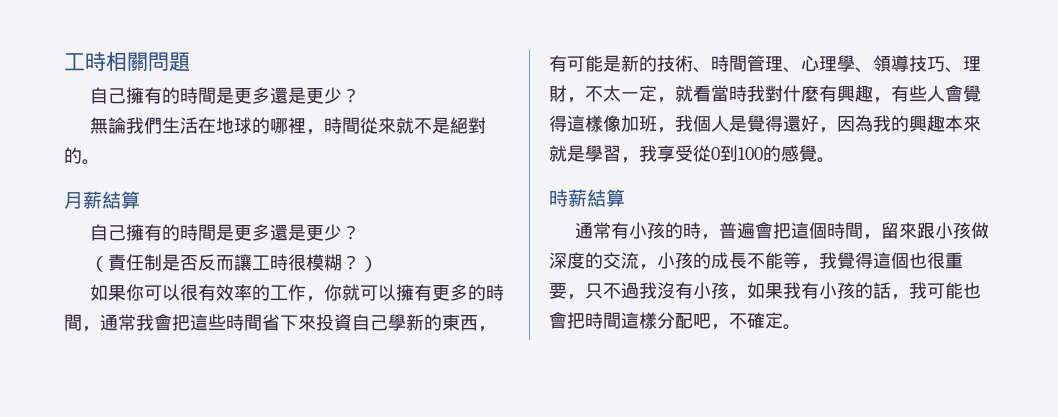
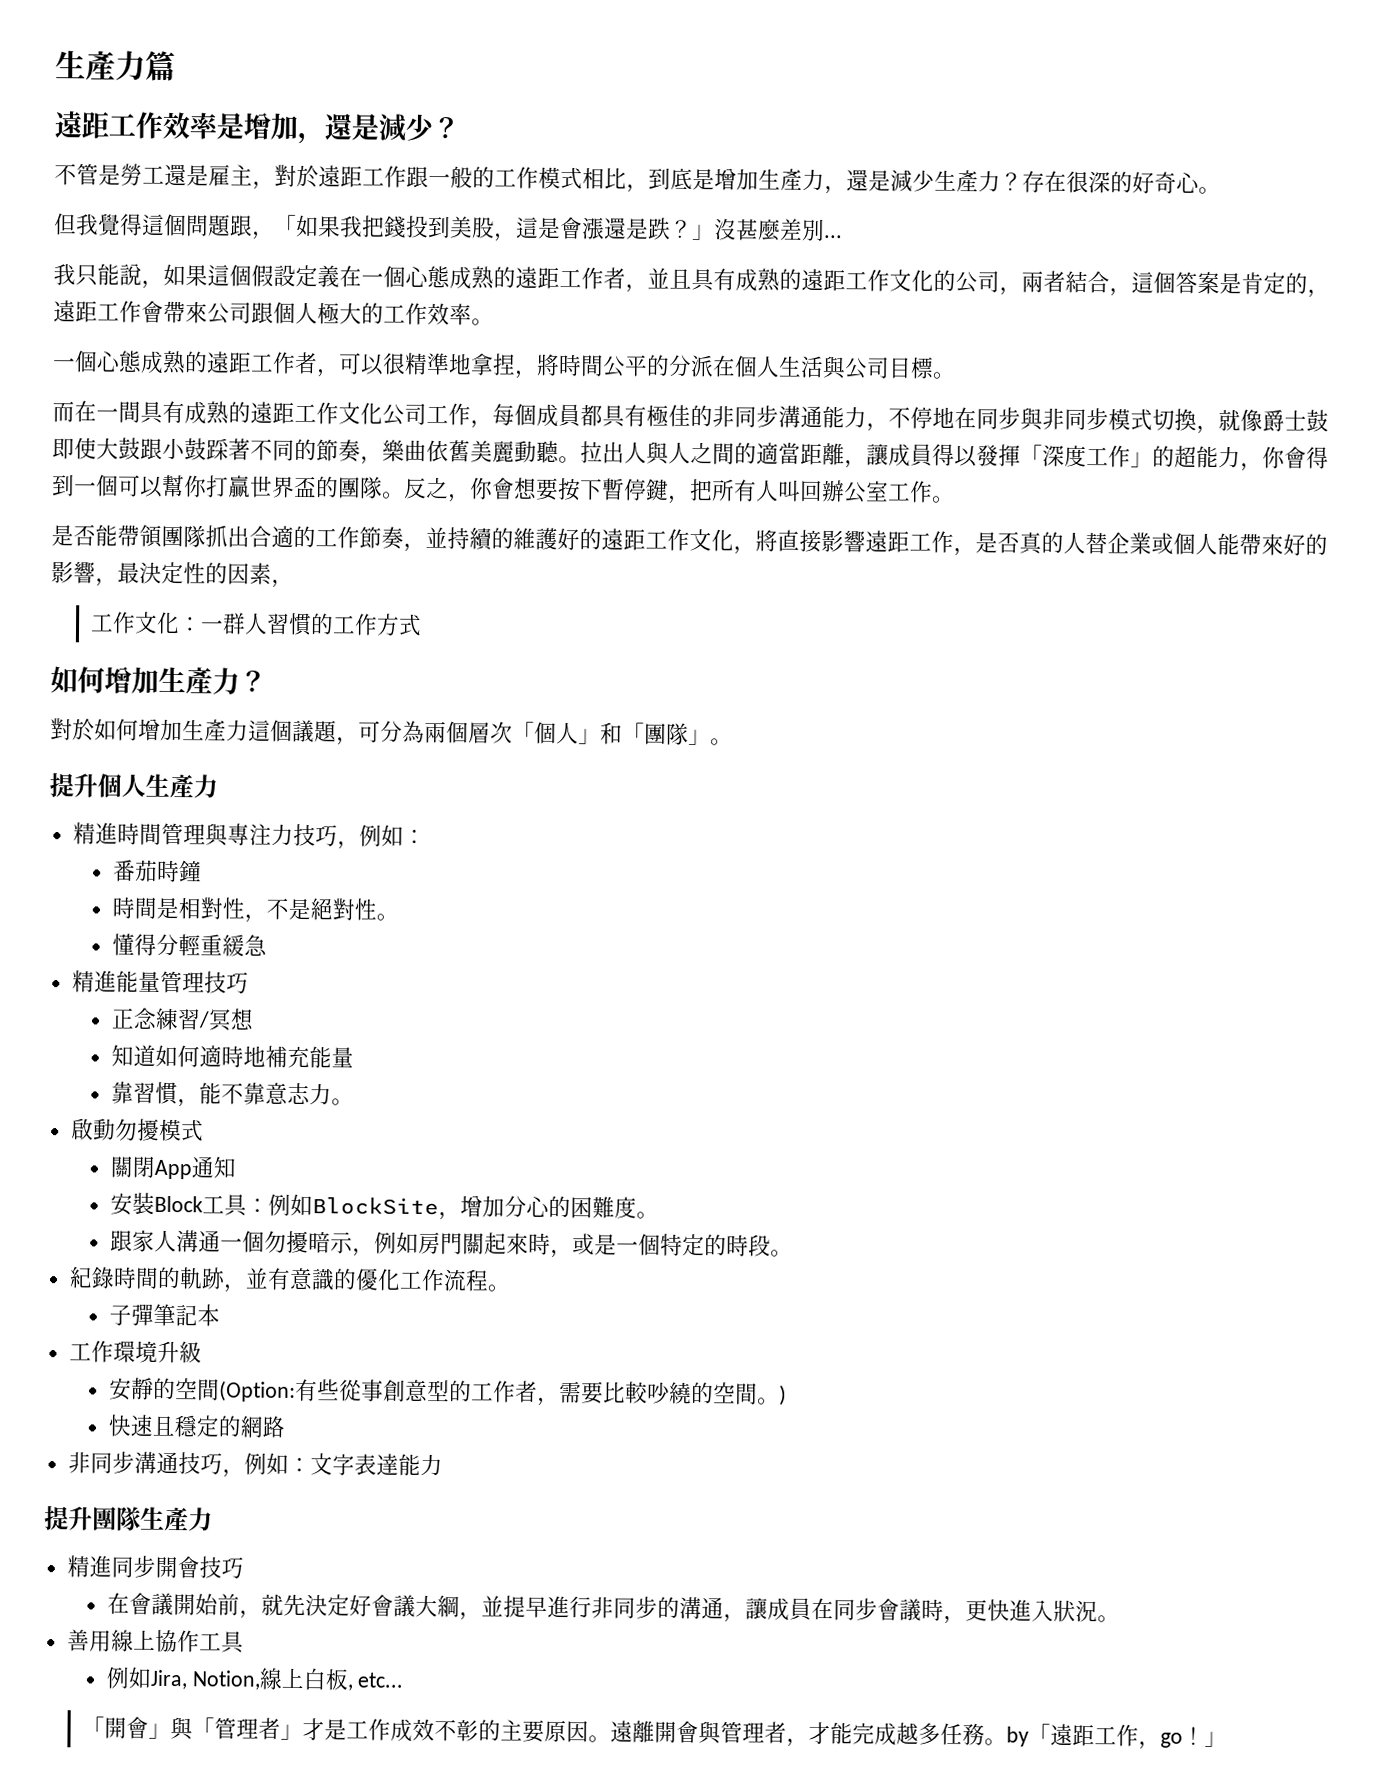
- 工時相關問題
- 自己擁有的時間是更多還是更少？
- 無論我們生活在地球的哪裡，時間從來就不是絕對的。
- 月薪結算
- 自己擁有的時間是更多還是更少？
- （責任制是否反而讓工時很模糊？）
- 如果你可以很有效率的工作，你就可以擁有更多的時間，通常我會把這些時間省下來投資自己學新的東西，有可能是新的技術、時間管理、心理學、領導技巧、理財，不太一定，就看當時我對什麼有興趣，有些人會覺得這樣像加班，我個人是覺得還好，因為我的興趣本來就是學習，我享受從0到100的感覺。
- 時薪結算
- 通常有小孩的時，普遍會把這個時間，留來跟小孩做深度的交流，小孩的成長不能等，我覺得這個也很重要，只不過我沒有小孩，如果我有小孩的話，我可能也會把時間這樣分配吧，不確定。
+ 生產力篇
+ 遠距工作效率是增加，還是減少？
+ 不管是勞工還是雇主，對於遠距工作跟一般的工作模式相比，到底是增加生產力，還是減少生產力？存在很深的好奇心。
+ 但我覺得這個問題跟，「如果我把錢投到美股，這是會漲還是跌？」沒甚麼差別...
+ 我只能說，如果這個假設定義在一個心態成熟的遠距工作者，並且具有成熟的遠距工作文化的公司，兩者結合，這個答案是肯定的，遠距工作會帶來公司跟個人極大的工作效率。
+ 一個心態成熟的遠距工作者，可以很精準地拿捏，將時間公平的分派在個人生活與公司目標。
+ 而在一間具有成熟的遠距工作文化公司工作，每個成員都具有極佳的非同步溝通能力，不停地在同步與非同步模式切換，就像爵士鼓即使大鼓跟小鼓踩著不同的節奏，樂曲依舊美麗動聽。拉出人與人之間的適當距離，讓成員得以發揮「深度工作」的超能力，你會得到一個可以幫你打贏世界盃的團隊。反之，你會想要按下暫停鍵，把所有人叫回辦公室工作。
+ 是否能帶領團隊抓出合適的工作節奏，並持續的維護好的遠距工作文化，將直接影響遠距工作，是否真的人替企業或個人能帶來好的影響，最決定性的因素，
+ 工作文化：一群人習慣的工作方式
+ 如何增加生產力？
+ 對於如何增加生產力這個議題，可分為兩個層次「個人」和「團隊」。
+ 提升個人生產力
+ 精進時間管理與專注力技巧，例如：
+ 番茄時鐘
+ 時間是相對性，不是絕對性。
+ 懂得分輕重緩急
+ 精進能量管理技巧
+ 正念練習/冥想
+ 知道如何適時地補充能量
+ 靠習慣，能不靠意志力。
+ 啟動勿擾模式
+ 關閉App通知
+ 安裝Block工具：例如BlockSite，增加分心的困難度。
+ 跟家人溝通一個勿擾暗示，例如房門關起來時，或是一個特定的時段。
+ 紀錄時間的軌跡，並有意識的優化工作流程。
+ 子彈筆記本
+ 工作環境升級
+ 安靜的空間(Option:有些從事創意型的工作者，需要比較吵繞的空間。)
+ 快速且穩定的網路
+ 非同步溝通技巧，例如：文字表達能力
+ 提升團隊生產力
+ 精進同步開會技巧
+ 在會議開始前，就先決定好會議大綱，並提早進行非同步的溝通，讓成員在同步會議時，更快進入狀況。
+ 善用線上協作工具
+ 例如Jira, Notion,線上白板, etc...
+ 「開會」與「管理者」才是工作成效不彰的主要原因。遠離開會與管理者，才能完成越多任務。by「遠距工作，go！」

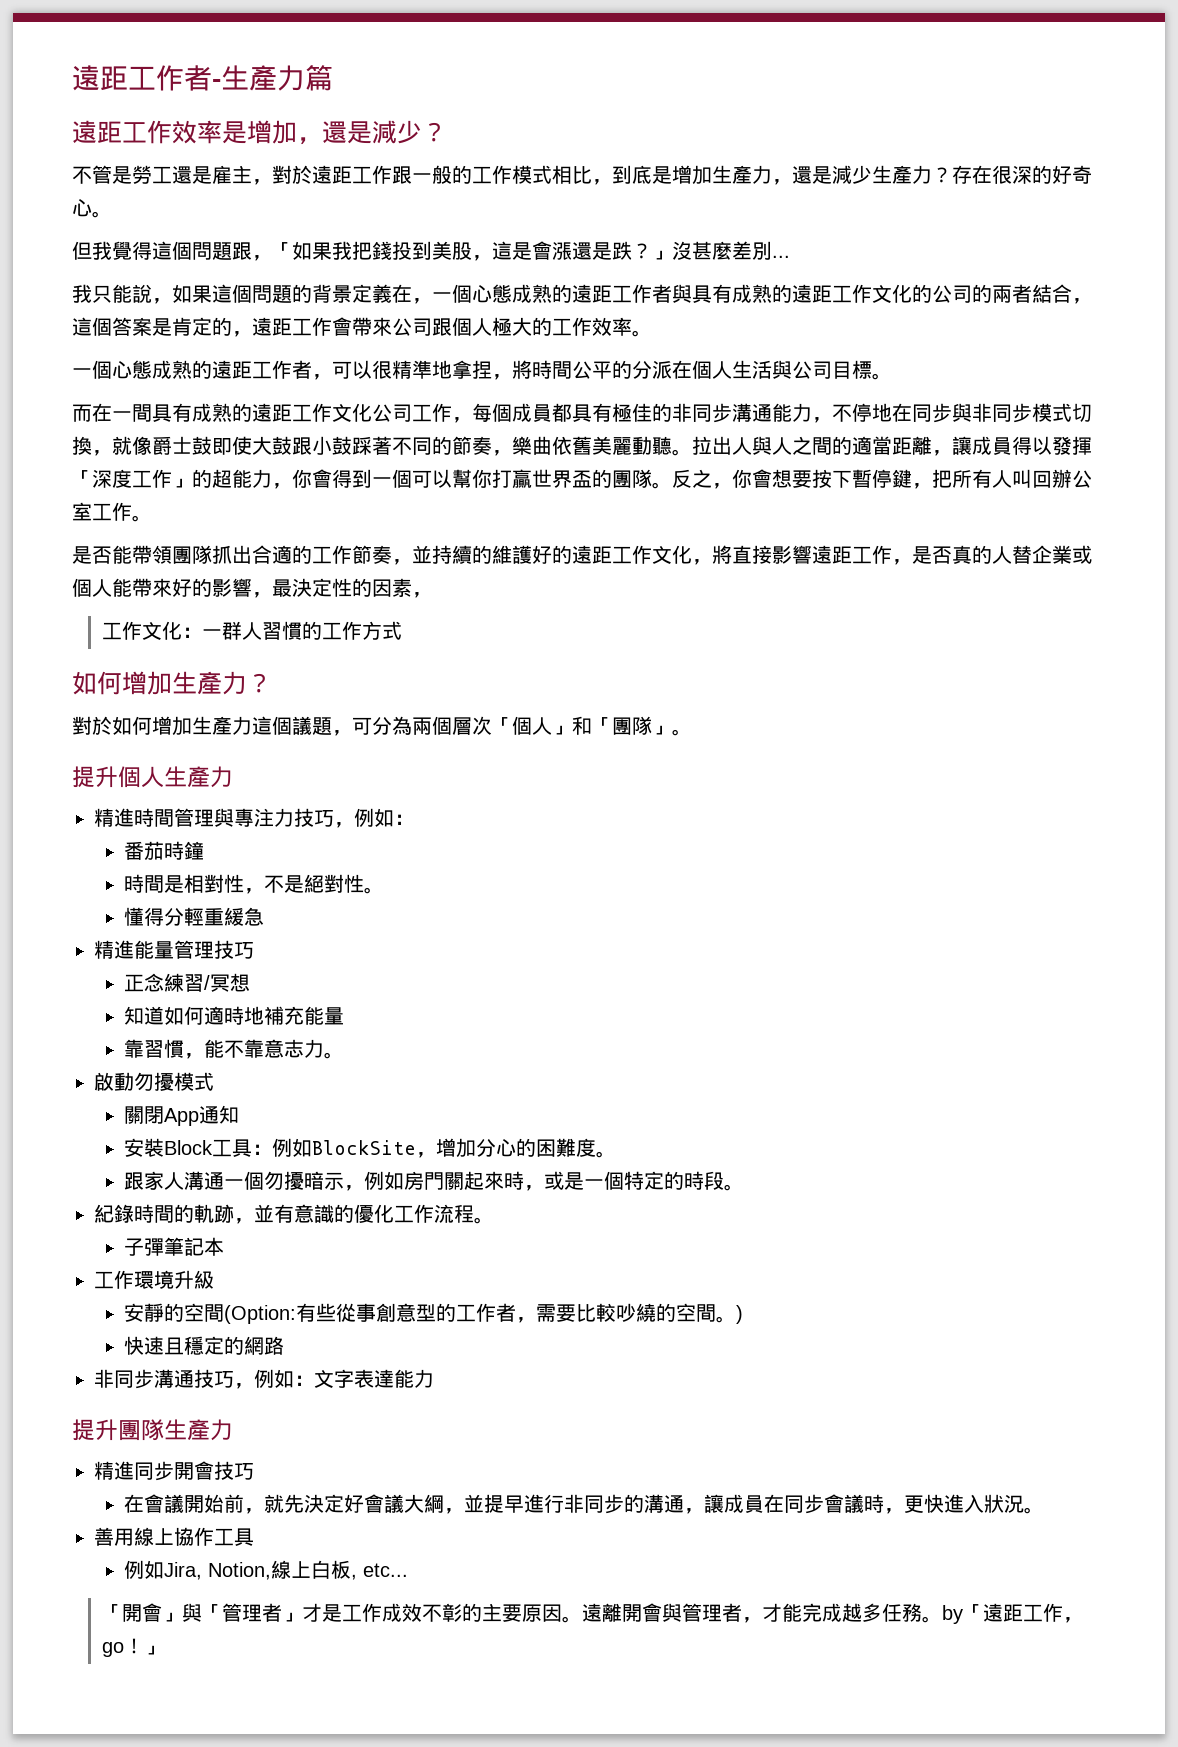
- 生產力篇
+ 遠距工作者-生產力篇
- 我只能說，如果這個假設定義在一個心態成熟的遠距工作者，並且具有成熟的遠距工作文化的公司，兩者結合，這個答案是肯定的，遠距工作會帶來公司跟個人極大的工作效率。
+ 我只能說，如果這個問題的背景定義在，一個心態成熟的遠距工作者與具有成熟的遠距工作文化的公司的兩者結合，這個答案是肯定的，遠距工作會帶來公司跟個人極大的工作效率。

